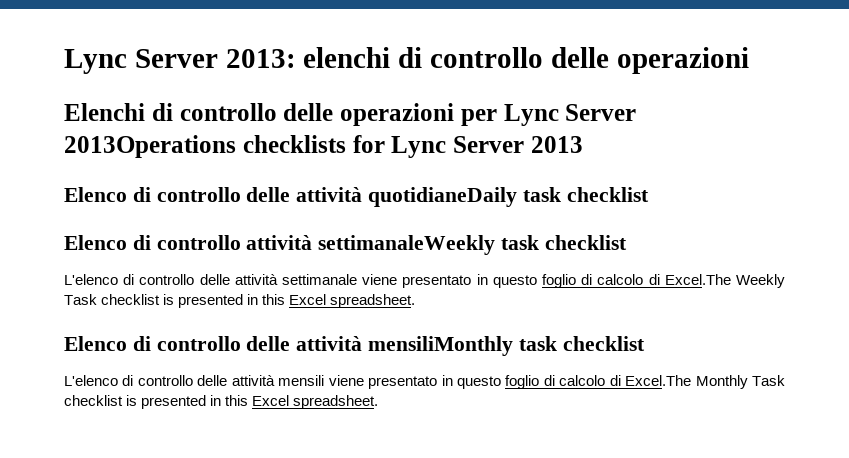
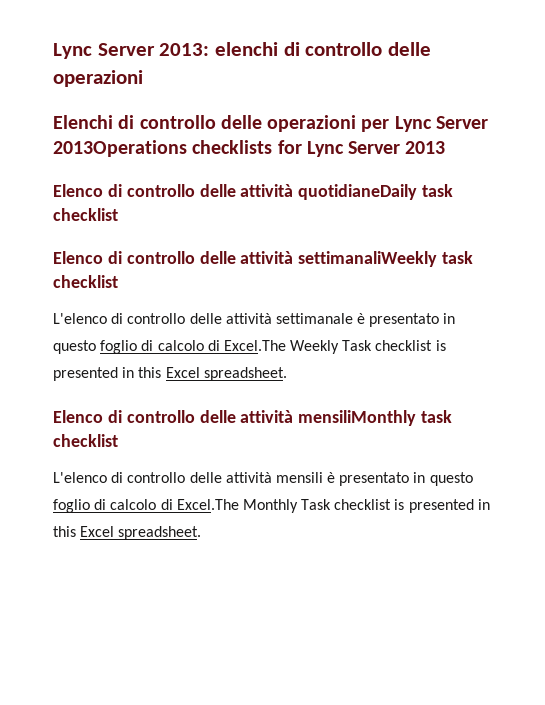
- Elenco di controllo attività settimanaleWeekly task checklist
+ Elenco di controllo delle attività settimanaliWeekly task checklist
- L'elenco di controllo delle attività settimanale viene presentato in questo foglio di calcolo di Excel.The Weekly Task checklist is presented in this Excel spreadsheet.
+ L'elenco di controllo delle attività settimanale è presentato in questo foglio di calcolo di Excel.The Weekly Task checklist is presented in this Excel spreadsheet.
- L'elenco di controllo delle attività mensili viene presentato in questo foglio di calcolo di Excel.The Monthly Task checklist is presented in this Excel spreadsheet.
+ L'elenco di controllo delle attività mensili è presentato in questo foglio di calcolo di Excel.The Monthly Task checklist is presented in this Excel spreadsheet.

